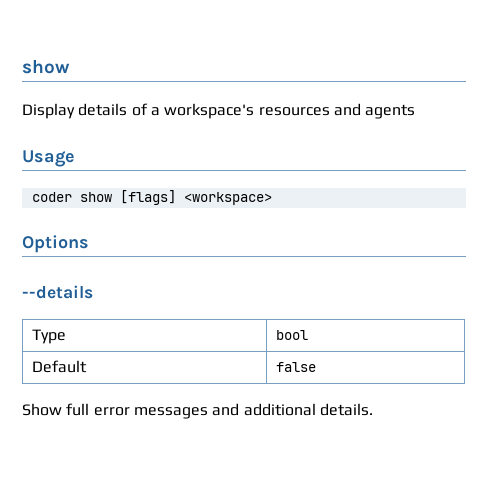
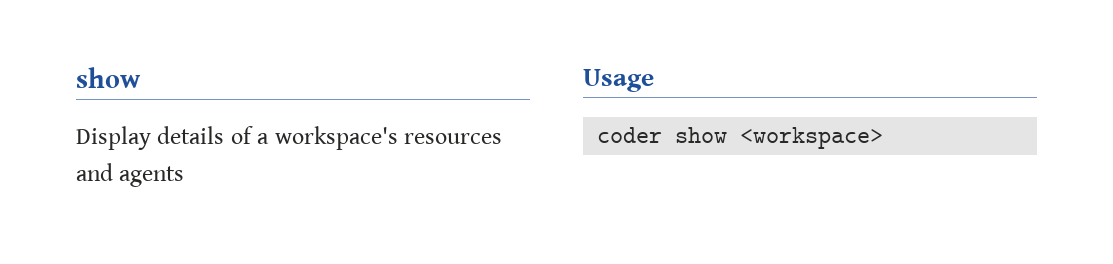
- coder show [flags] <workspace>
+ coder show <workspace>
- Options
- --details
- Type | bool
- Default | false
- Show full error messages and additional details.

